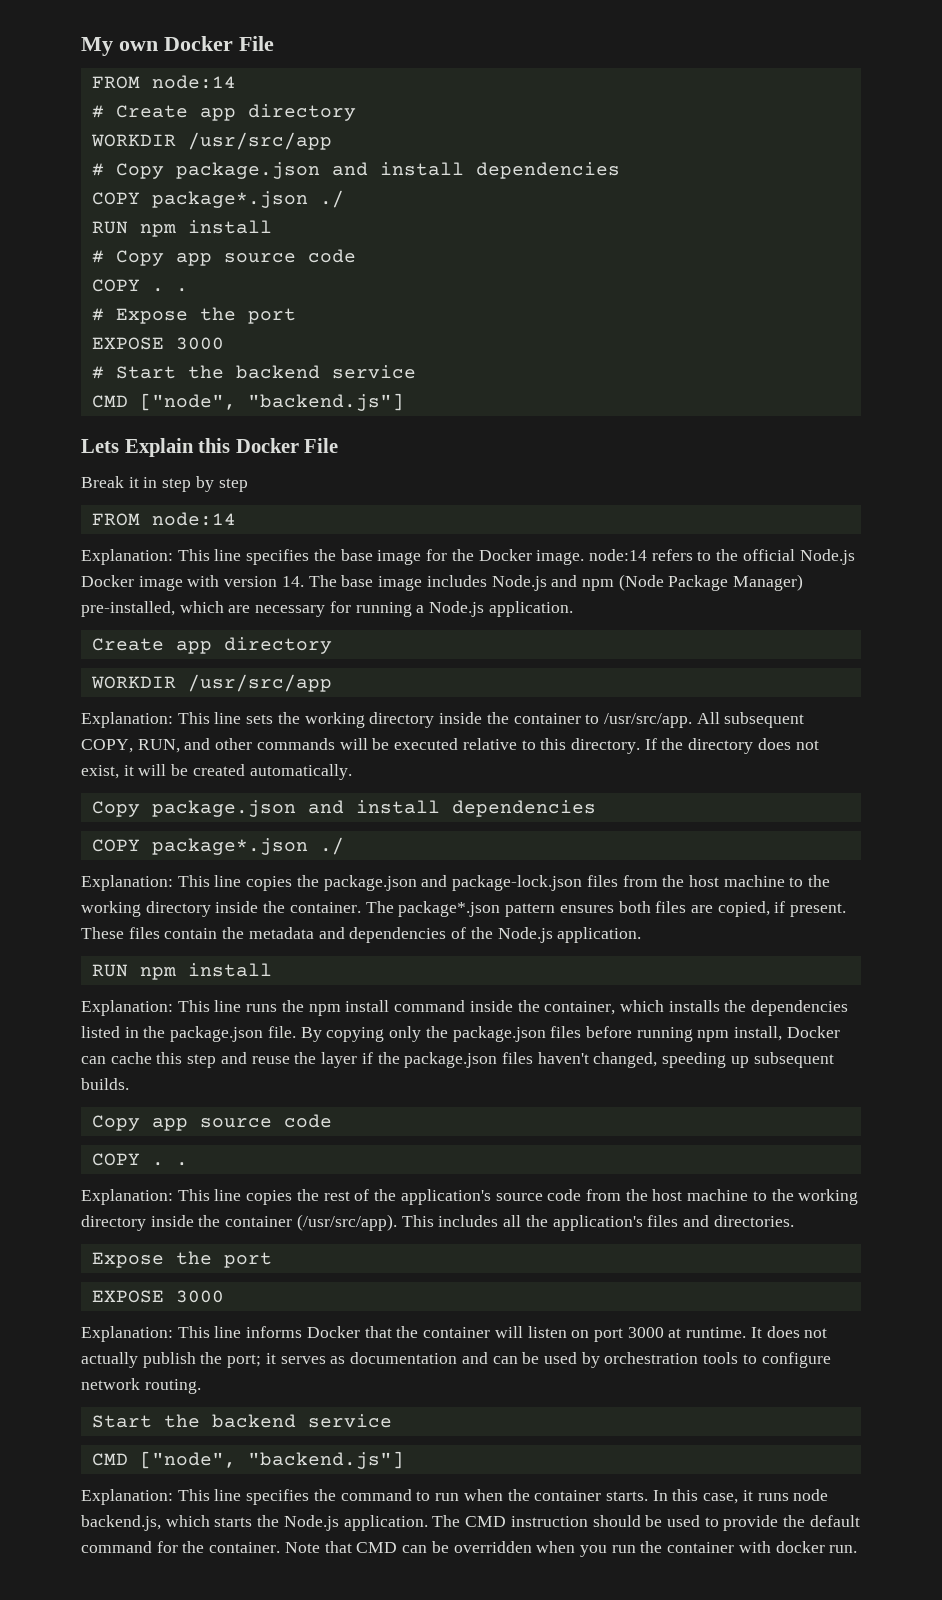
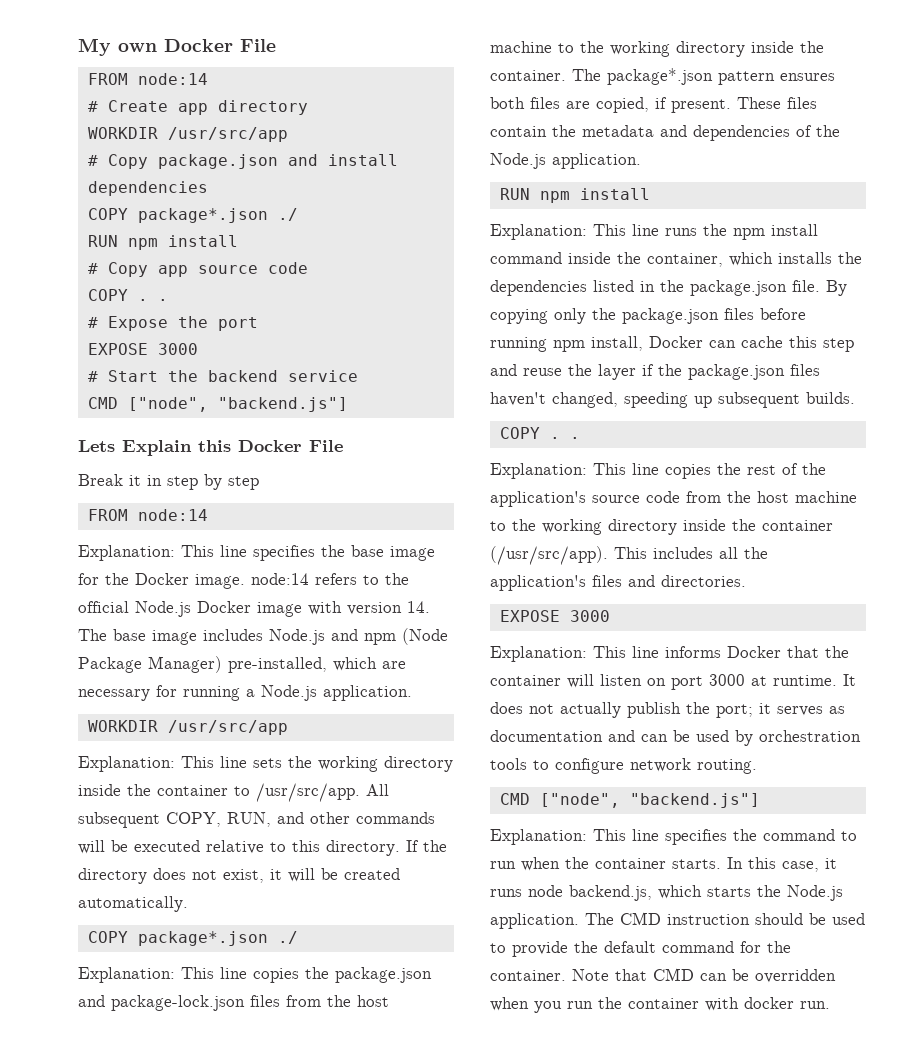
  Explanation: This line specifies the base image for the Docker image. node:14 refers to the official Node.js Docker image with version 14. The base image includes Node.js and npm (Node Package Manager) pre-installed, which are necessary for running a Node.js application.
- Create app directory
  If the directory does not exist, it will be created automatically.
- Copy package.json and install dependencies
  By copying only the package.json files before running npm install, Docker can cache this step and reuse the layer if the package.json files haven't changed, speeding up subsequent builds.
- Copy app source code
  This includes all the application's files and directories.
- Expose the port
  It does not actually publish the port; it serves as documentation and can be used by orchestration tools to configure network routing.
- Start the backend service

